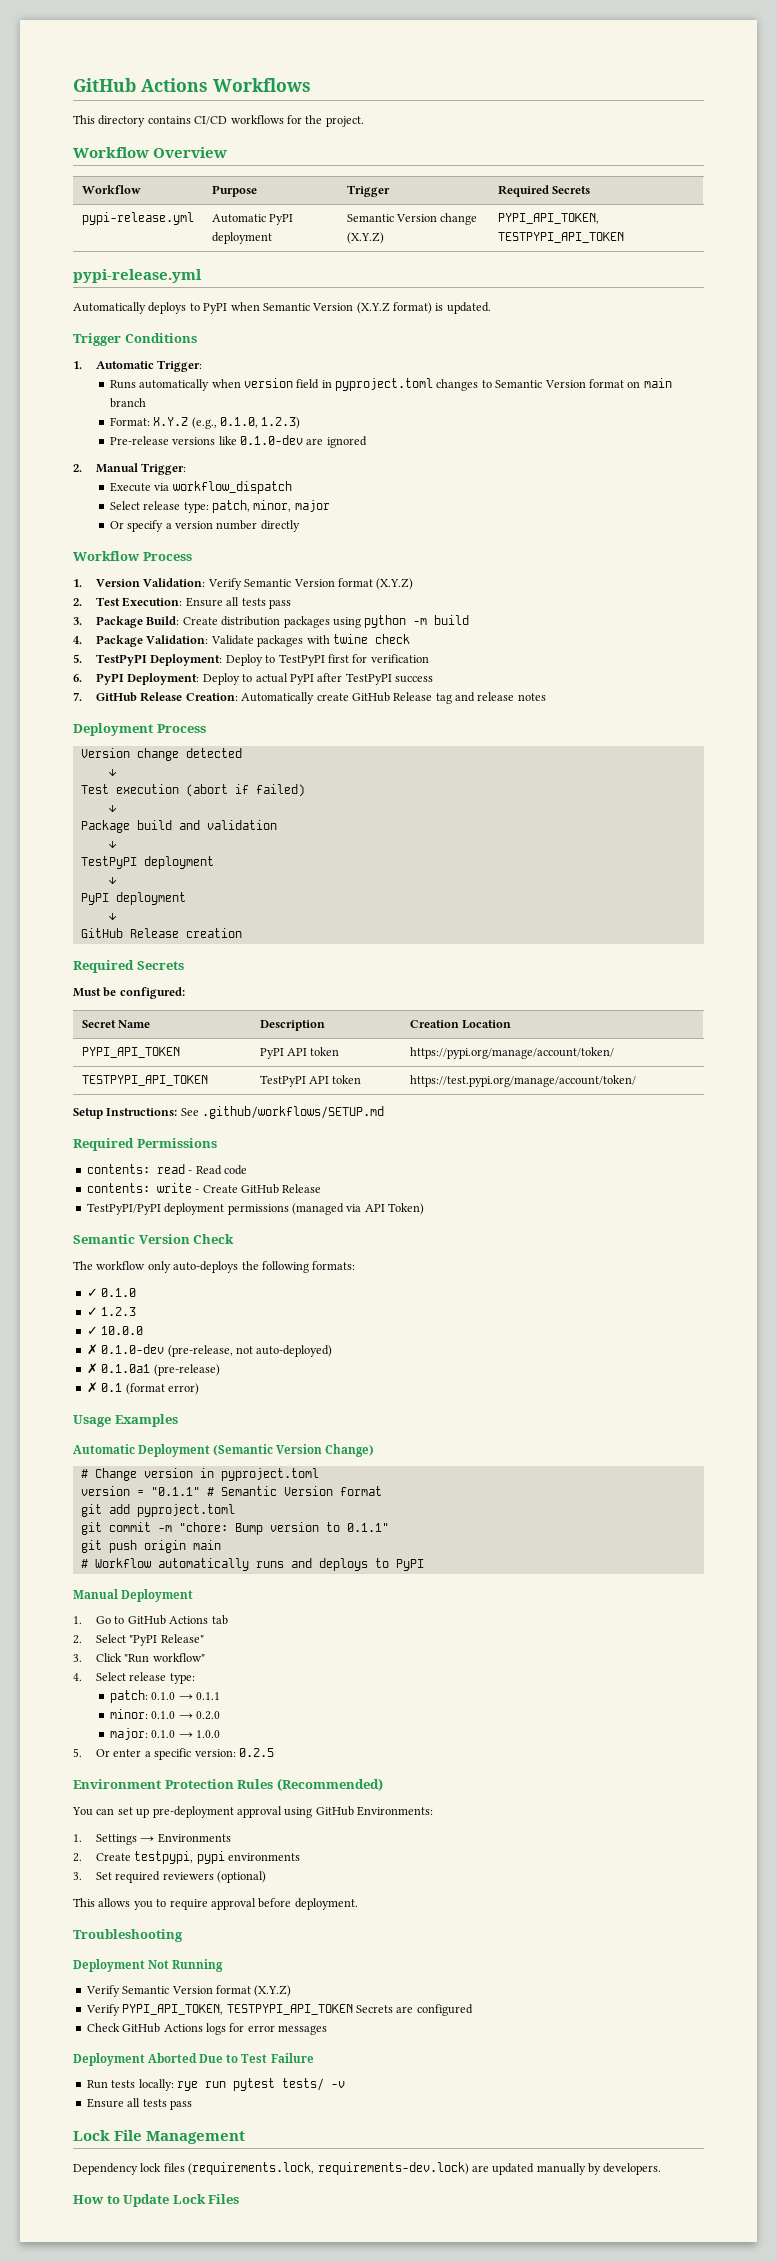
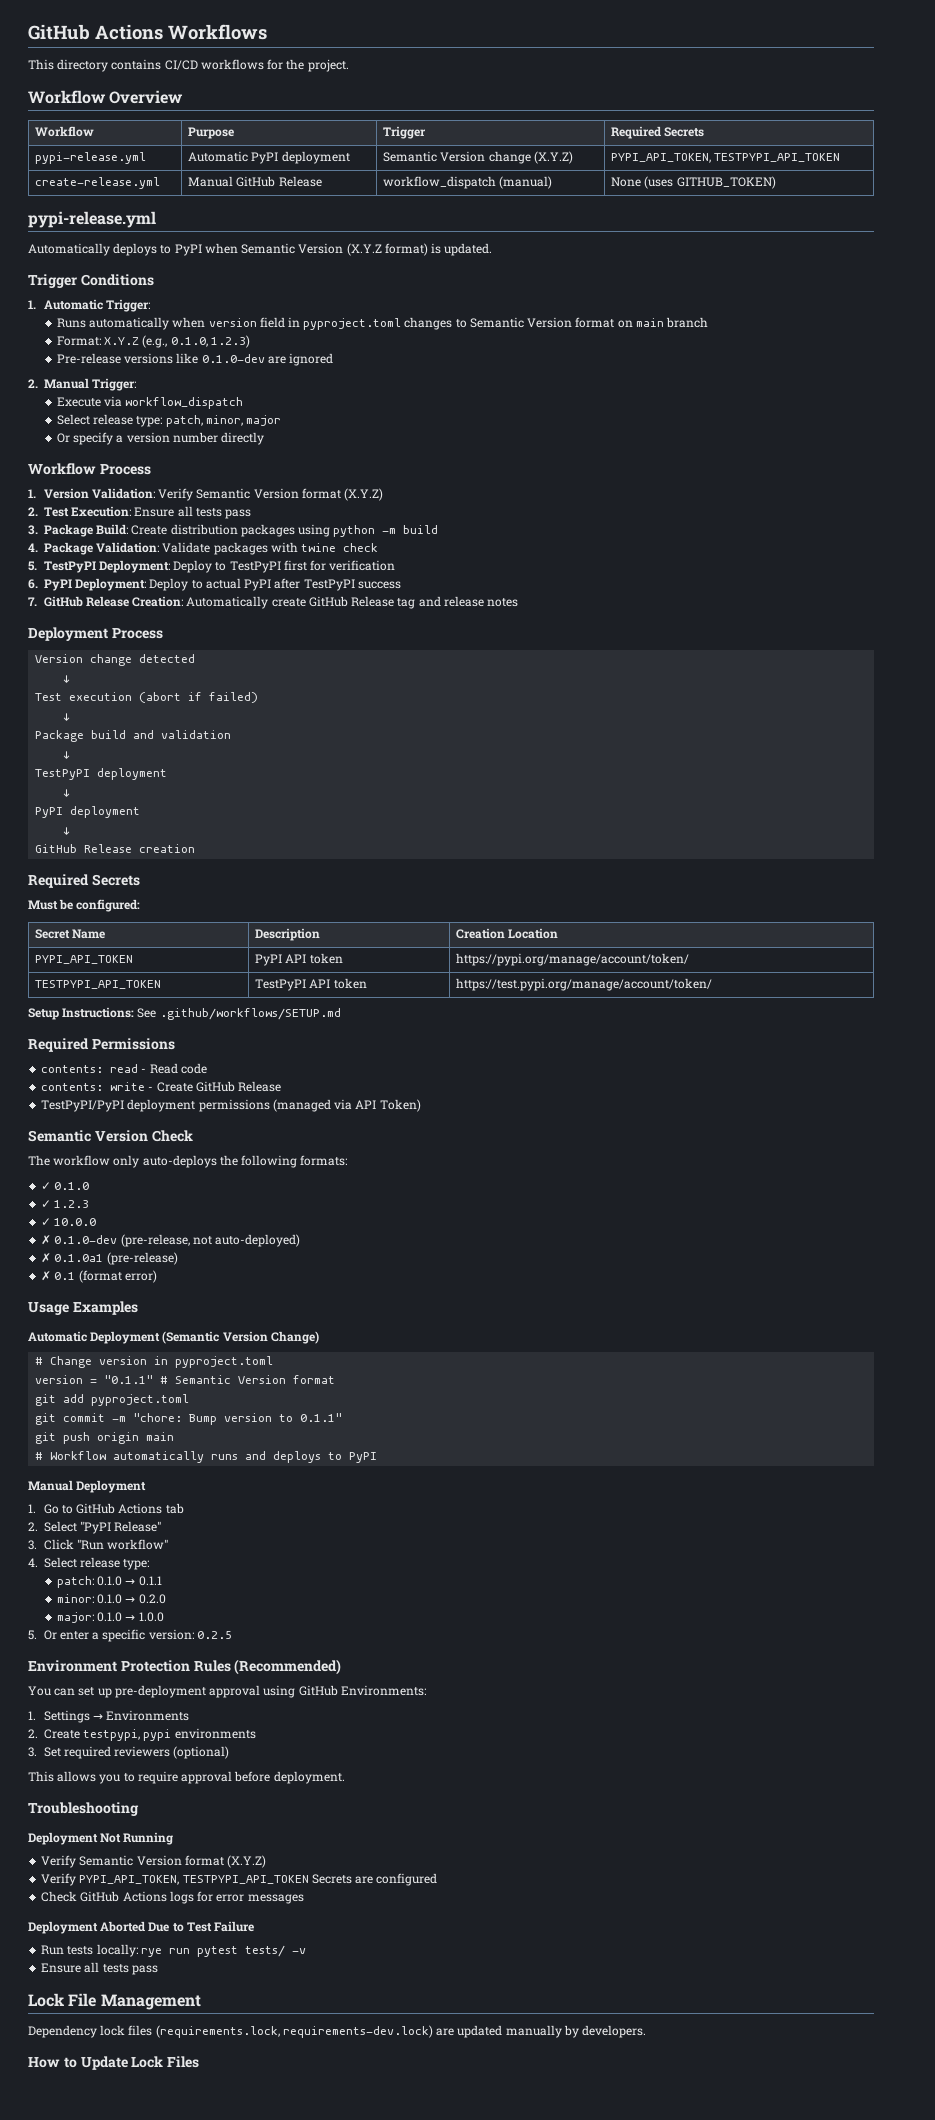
+ create-release.yml | Manual GitHub Release | workflow_dispatch (manual) | None (uses GITHUB_TOKEN)

